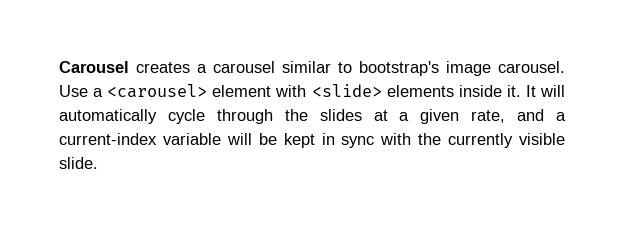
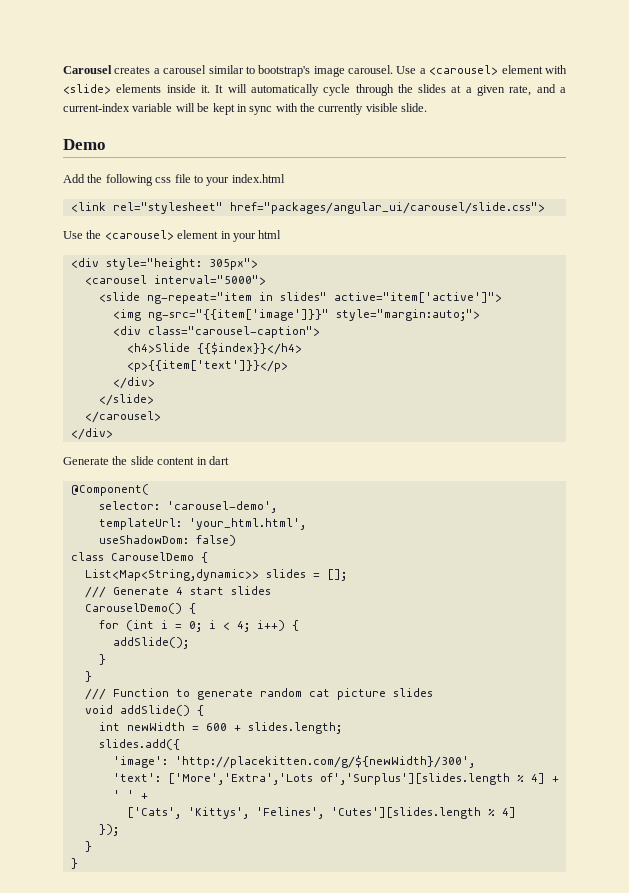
+ Demo
+ Add the following css file to your index.html
+ <link rel="stylesheet" href="packages/angular_ui/carousel/slide.css">
+ Use the <carousel> element in your html
+ <div style="height: 305px">
+ <carousel interval="5000">
+ <slide ng-repeat="item in slides" active="item['active']">
+ <img ng-src="{{item['image']}}" style="margin:auto;">
+ <div class="carousel-caption">
+ <h4>Slide {{$index}}</h4>
+ <p>{{item['text']}}</p>
+ </div>
+ </slide>
+ </carousel>
+ </div>
+ Generate the slide content in dart
+ @Component(
+ selector: 'carousel-demo',
+ templateUrl: 'your_html.html',
+ useShadowDom: false)
+ class CarouselDemo {
+ List<Map<String,dynamic>> slides = [];
+ /// Generate 4 start slides
+ CarouselDemo() {
+ for (int i = 0; i < 4; i++) {
+ addSlide();
+ }
+ }
+ /// Function to generate random cat picture slides
+ void addSlide() {
+ int newWidth = 600 + slides.length;
+ slides.add({
+ 'image': 'http://placekitten.com/g/${newWidth}/300',
+ 'text': ['More','Extra','Lots of','Surplus'][slides.length % 4] + ' ' +
+ ['Cats', 'Kittys', 'Felines', 'Cutes'][slides.length % 4]
+ });
+ }
+ }

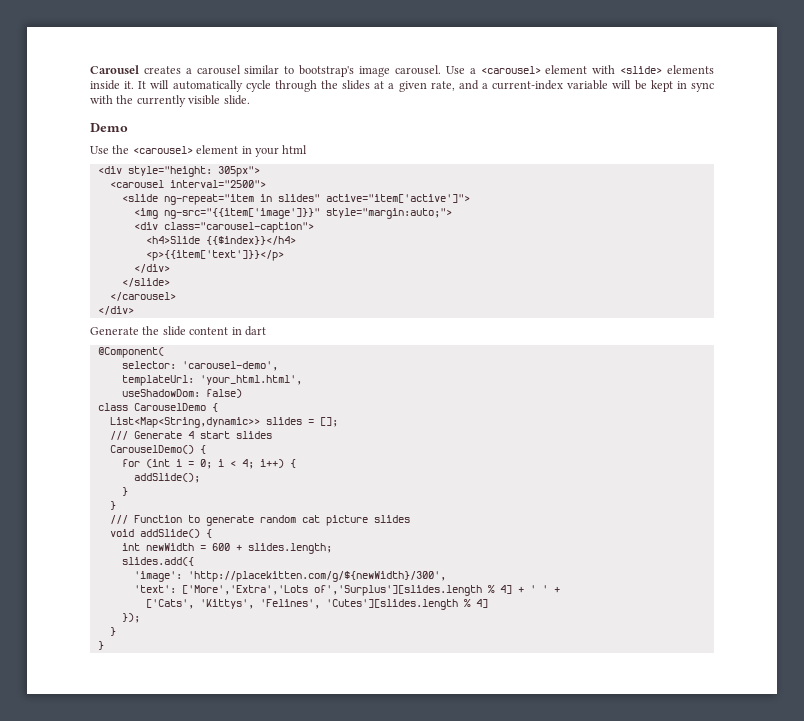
- Add the following css file to your index.html
- <link rel="stylesheet" href="packages/angular_ui/carousel/slide.css">
- <carousel interval="5000">
+ <carousel interval="2500">

